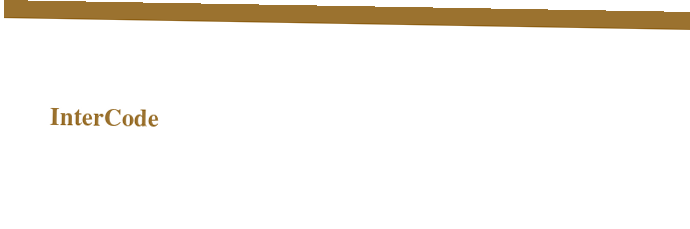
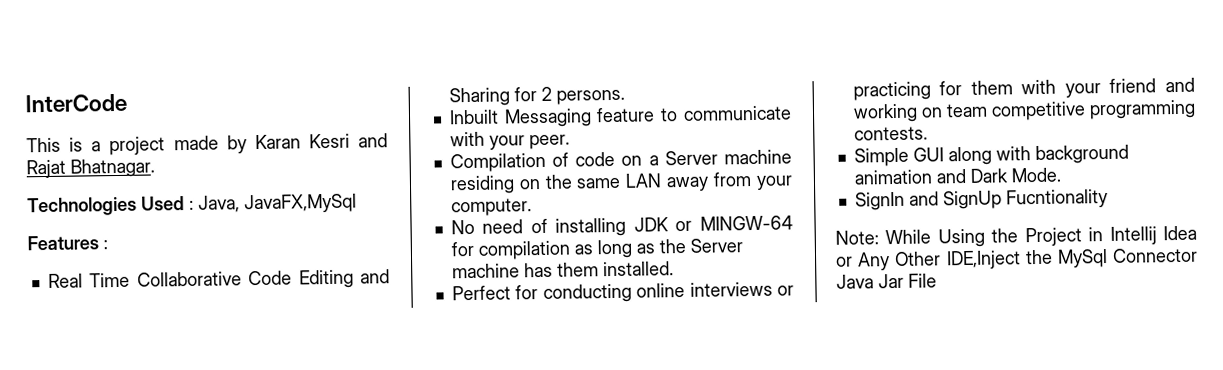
+ This is a project made by Karan Kesri and Rajat Bhatnagar.
+ Technologies Used : Java, JavaFX,MySql
+ Features :
+ Real Time Collaborative Code Editing and Sharing for 2 persons.
+ Inbuilt Messaging feature to communicate with your peer.
+ Compilation of code on a Server machine residing on the same LAN away from your computer.
+ No need of installing JDK or MINGW-64 for compilation as long as the Server machine has them installed.
+ Perfect for conducting online interviews or practicing for them with your friend and working on team competitive programming contests.
+ Simple GUI along with background animation and Dark Mode.
+ SignIn and SignUp Fucntionality
+ Note: While Using the Project in Intellij Idea or Any Other IDE,Inject the MySql Connector Java Jar File

